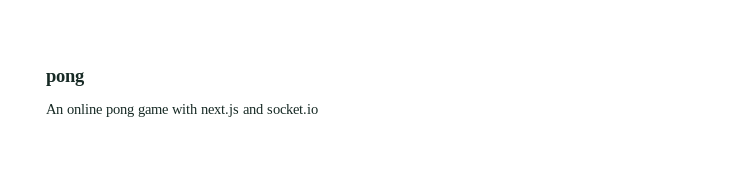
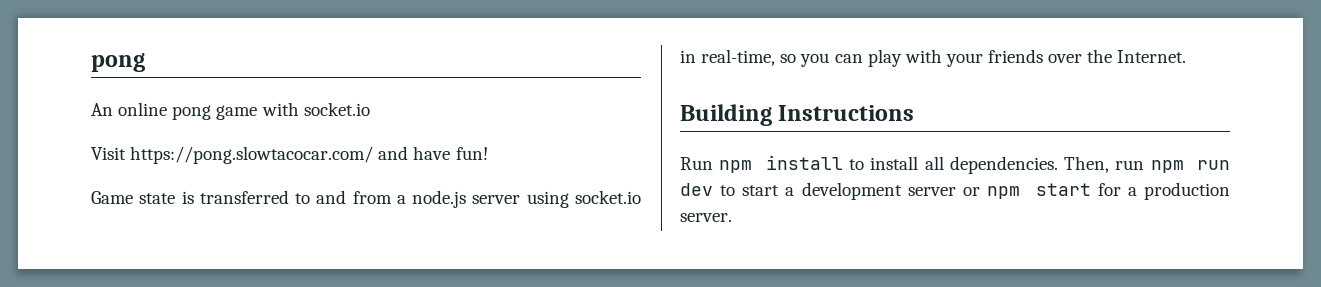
- An online pong game with next.js and socket.io
+ An online pong game with socket.io
+ Visit https://pong.slowtacocar.com/ and have fun!
+ Game state is transferred to and from a node.js server using socket.io in real-time, so you can play with your friends over the Internet.
+ Building Instructions
+ Run npm install to install all dependencies. Then, run npm run dev to start a development server or npm start for a production server.

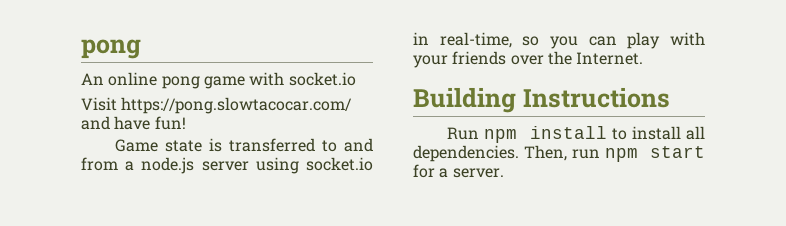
- Then, run npm run dev to start a development server or npm start for a production server.
+ Then, run npm start for a server.

